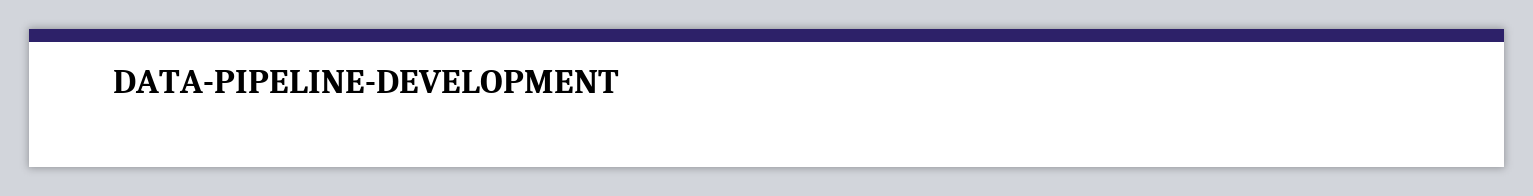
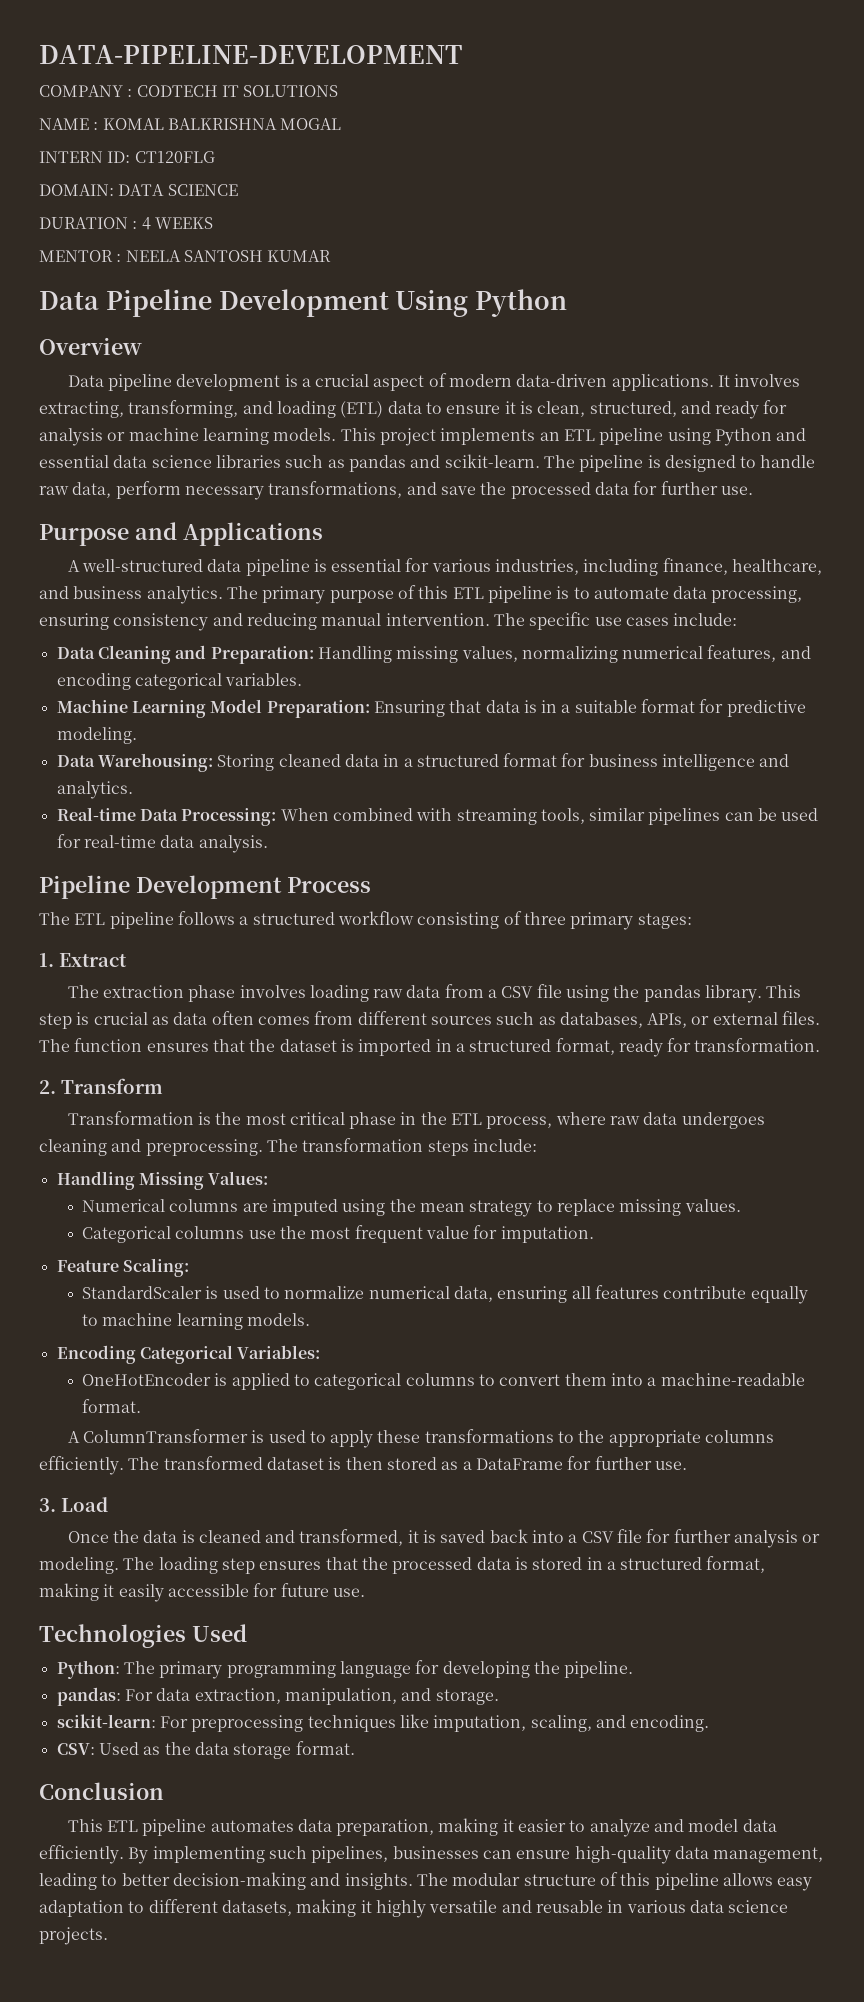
+ COMPANY : CODTECH IT SOLUTIONS
+ NAME : KOMAL BALKRISHNA MOGAL
+ INTERN ID: CT120FLG
+ DOMAIN: DATA SCIENCE
+ DURATION : 4 WEEKS
+ MENTOR : NEELA SANTOSH KUMAR
+ Data Pipeline Development Using Python
+ Overview
+ Data pipeline development is a crucial aspect of modern data-driven applications. It involves extracting, transforming, and loading (ETL) data to ensure it is clean, structured, and ready for analysis or machine learning models. This project implements an ETL pipeline using Python and essential data science libraries such as pandas and scikit-learn. The pipeline is designed to handle raw data, perform necessary transformations, and save the processed data for further use.
+ Purpose and Applications
+ A well-structured data pipeline is essential for various industries, including finance, healthcare, and business analytics. The primary purpose of this ETL pipeline is to automate data processing, ensuring consistency and reducing manual intervention. The specific use cases include:
+ Data Cleaning and Preparation: Handling missing values, normalizing numerical features, and encoding categorical variables.
+ Machine Learning Model Preparation: Ensuring that data is in a suitable format for predictive modeling.
+ Data Warehousing: Storing cleaned data in a structured format for business intelligence and analytics.
+ Real-time Data Processing: When combined with streaming tools, similar pipelines can be used for real-time data analysis.
+ Pipeline Development Process
+ The ETL pipeline follows a structured workflow consisting of three primary stages:
+ 1. Extract
+ The extraction phase involves loading raw data from a CSV file using the pandas library. This step is crucial as data often comes from different sources such as databases, APIs, or external files. The function ensures that the dataset is imported in a structured format, ready for transformation.
+ 2. Transform
+ Transformation is the most critical phase in the ETL process, where raw data undergoes cleaning and preprocessing. The transformation steps include:
+ Handling Missing Values:
+ Numerical columns are imputed using the mean strategy to replace missing values.
+ Categorical columns use the most frequent value for imputation.
+ Feature Scaling:
+ StandardScaler is used to normalize numerical data, ensuring all features contribute equally to machine learning models.
+ Encoding Categorical Variables:
+ OneHotEncoder is applied to categorical columns to convert them into a machine-readable format.
+ A ColumnTransformer is used to apply these transformations to the appropriate columns efficiently. The transformed dataset is then stored as a DataFrame for further use.
+ 3. Load
+ Once the data is cleaned and transformed, it is saved back into a CSV file for further analysis or modeling. The loading step ensures that the processed data is stored in a structured format, making it easily accessible for future use.
+ Technologies Used
+ Python: The primary programming language for developing the pipeline.
+ pandas: For data extraction, manipulation, and storage.
+ scikit-learn: For preprocessing techniques like imputation, scaling, and encoding.
+ CSV: Used as the data storage format.
+ Conclusion
+ This ETL pipeline automates data preparation, making it easier to analyze and model data efficiently. By implementing such pipelines, businesses can ensure high-quality data management, leading to better decision-making and insights. The modular structure of this pipeline allows easy adaptation to different datasets, making it highly versatile and reusable in various data science projects.

